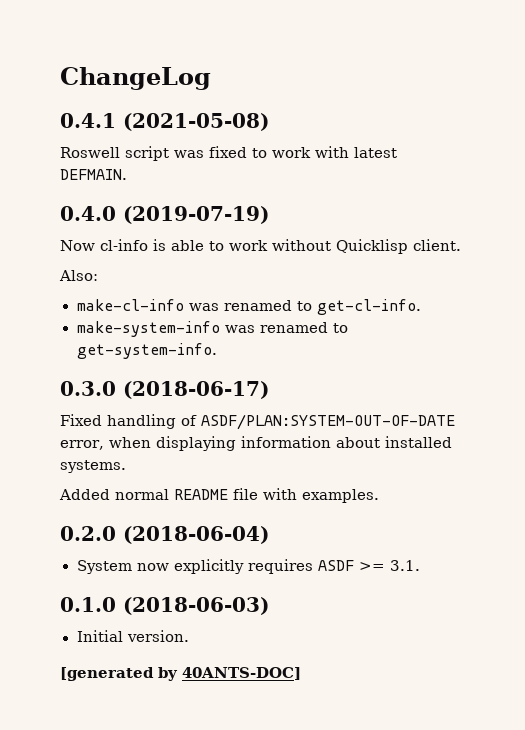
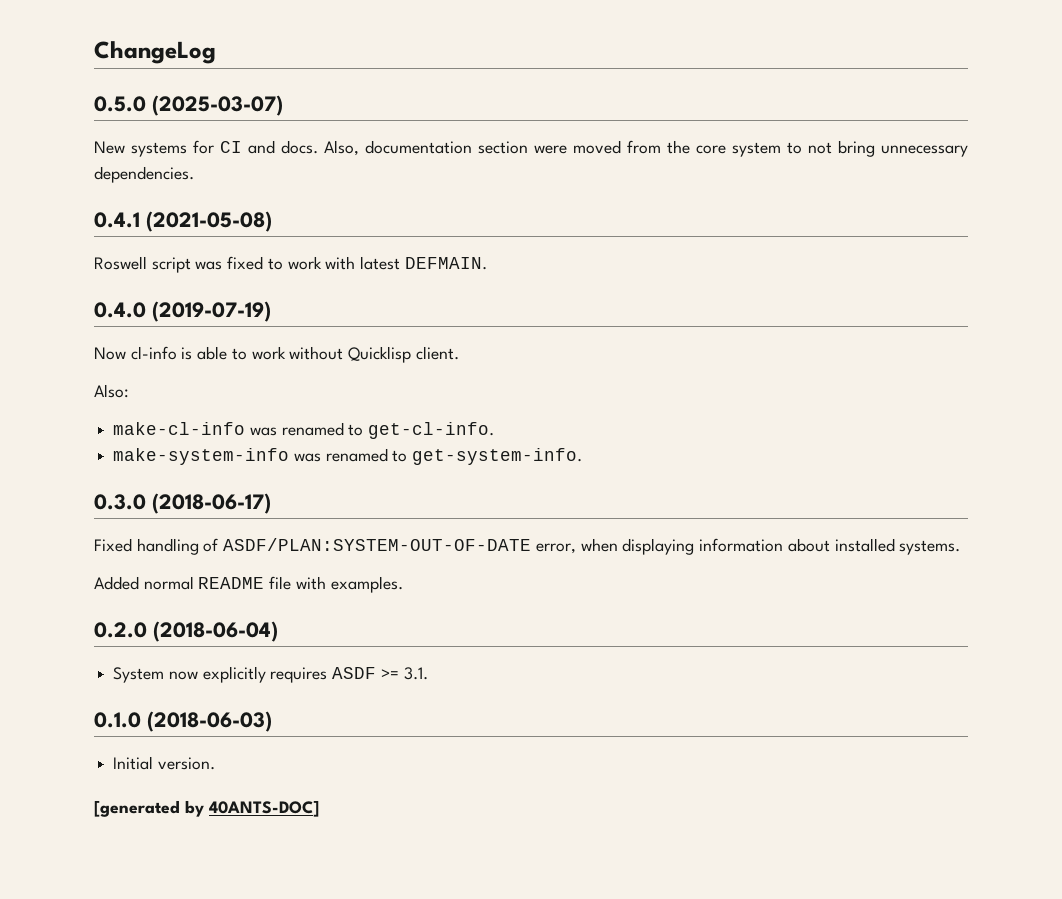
+ 0.5.0 (2025-03-07)
+ New systems for CI and docs. Also, documentation section were moved from the core system to not bring unnecessary dependencies.

